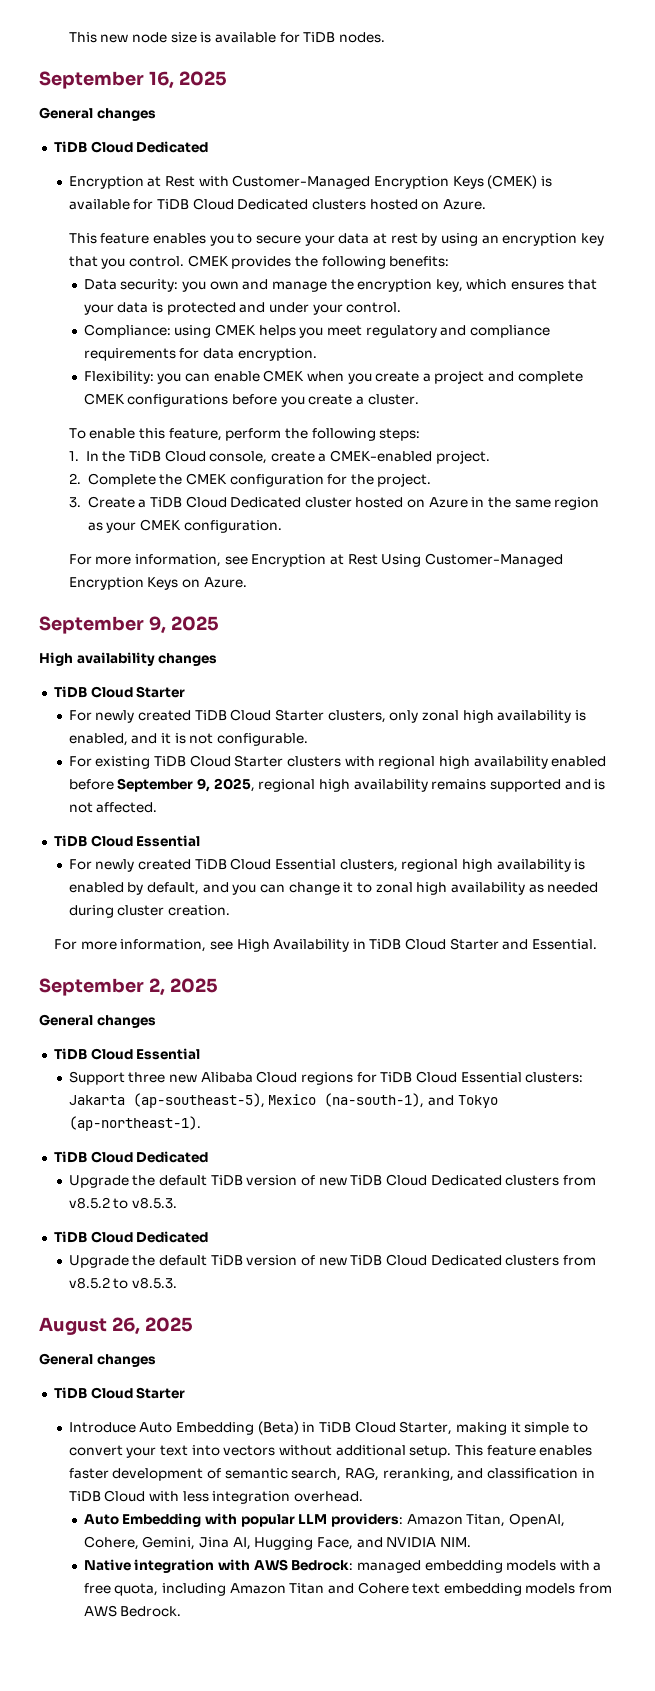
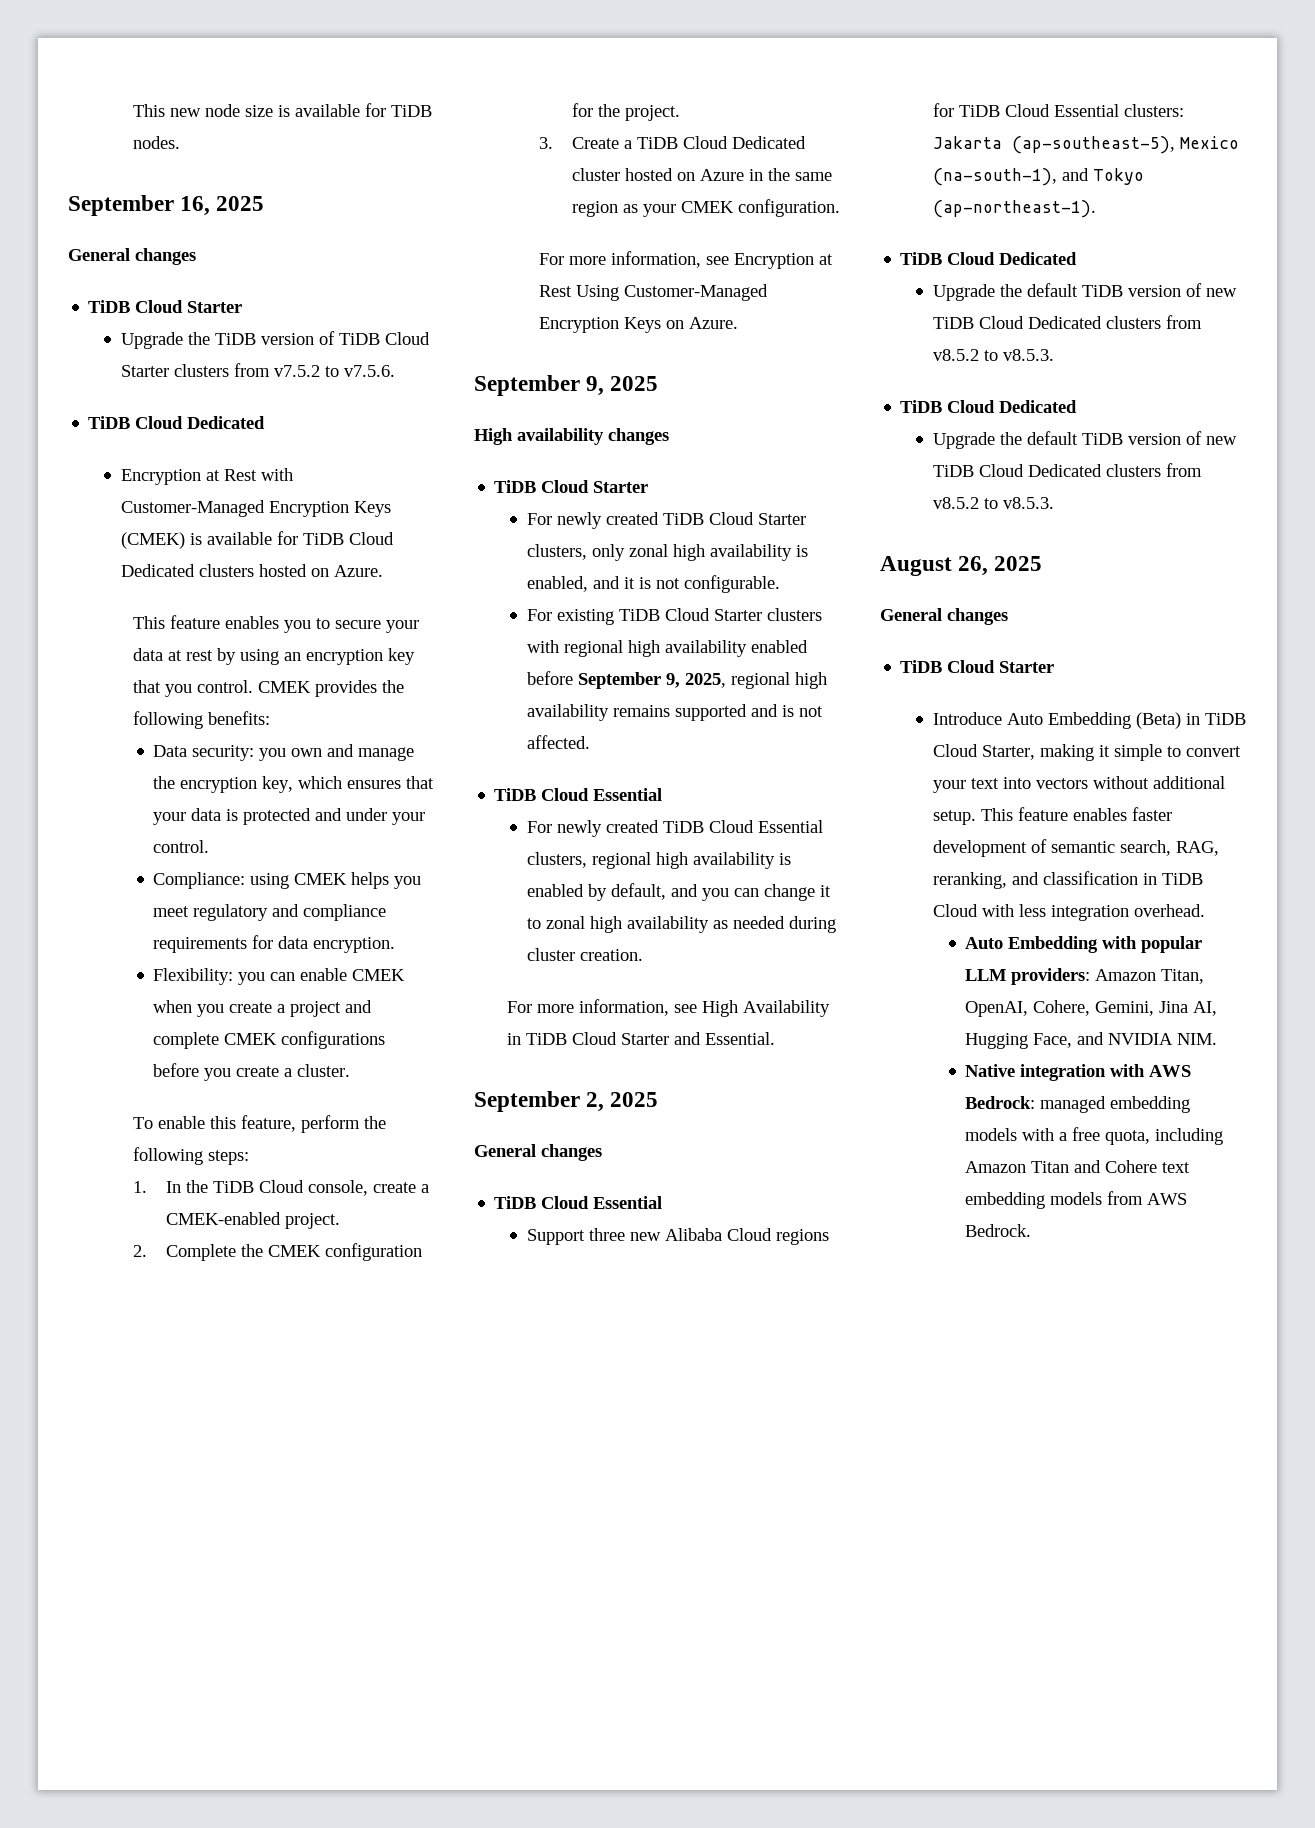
  September 16, 2025
  General changes
+ TiDB Cloud Starter
+ Upgrade the TiDB version of TiDB Cloud Starter clusters from v7.5.2 to v7.5.6.

